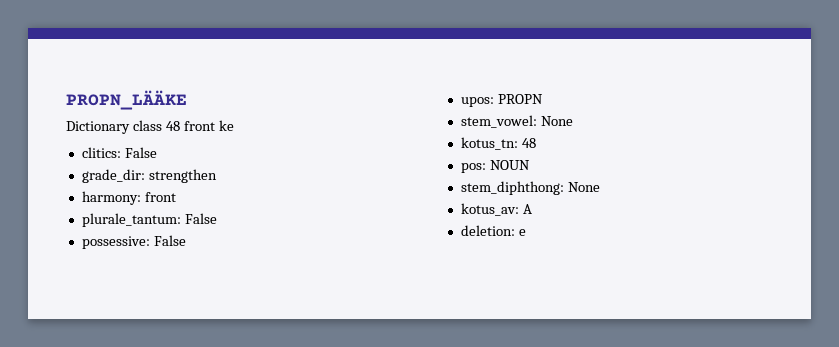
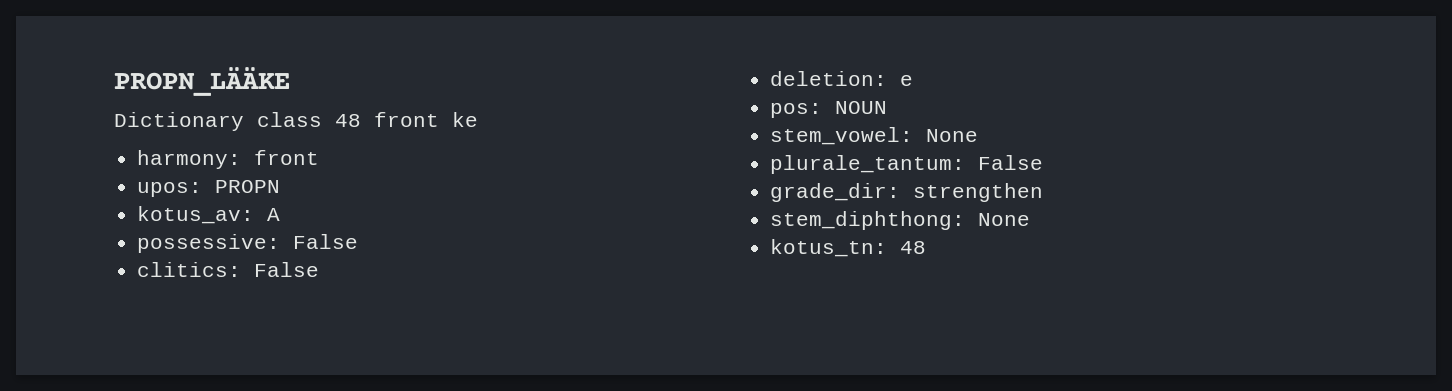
+ harmony: front
+ upos: PROPN
+ kotus_av: A
+ possessive: False
  clitics: False
+ deletion: e
+ pos: NOUN
+ stem_vowel: None
+ plurale_tantum: False
  grade_dir: strengthen
- harmony: front
- plurale_tantum: False
- possessive: False
- upos: PROPN
- stem_vowel: None
+ stem_diphthong: None
  kotus_tn: 48
- pos: NOUN
- stem_diphthong: None
- kotus_av: A
- deletion: e

